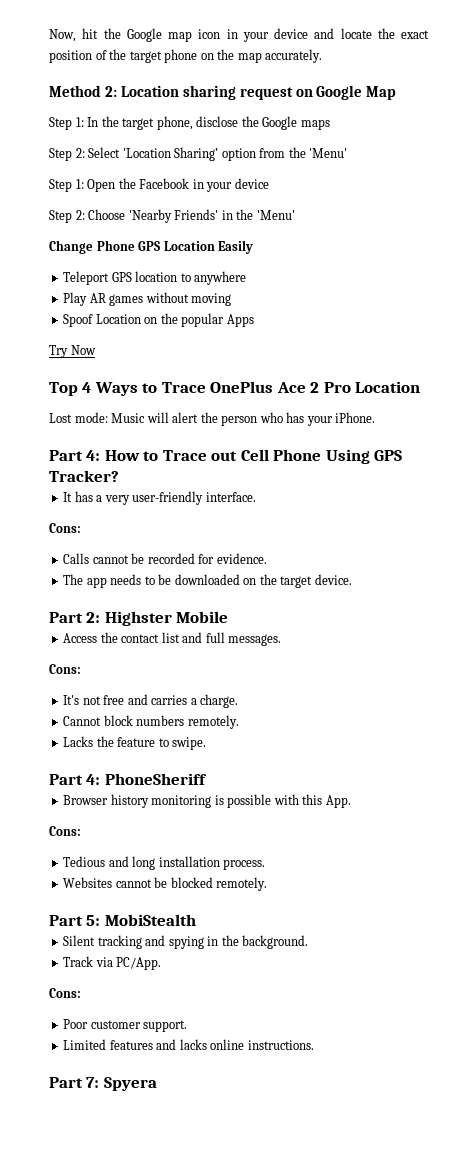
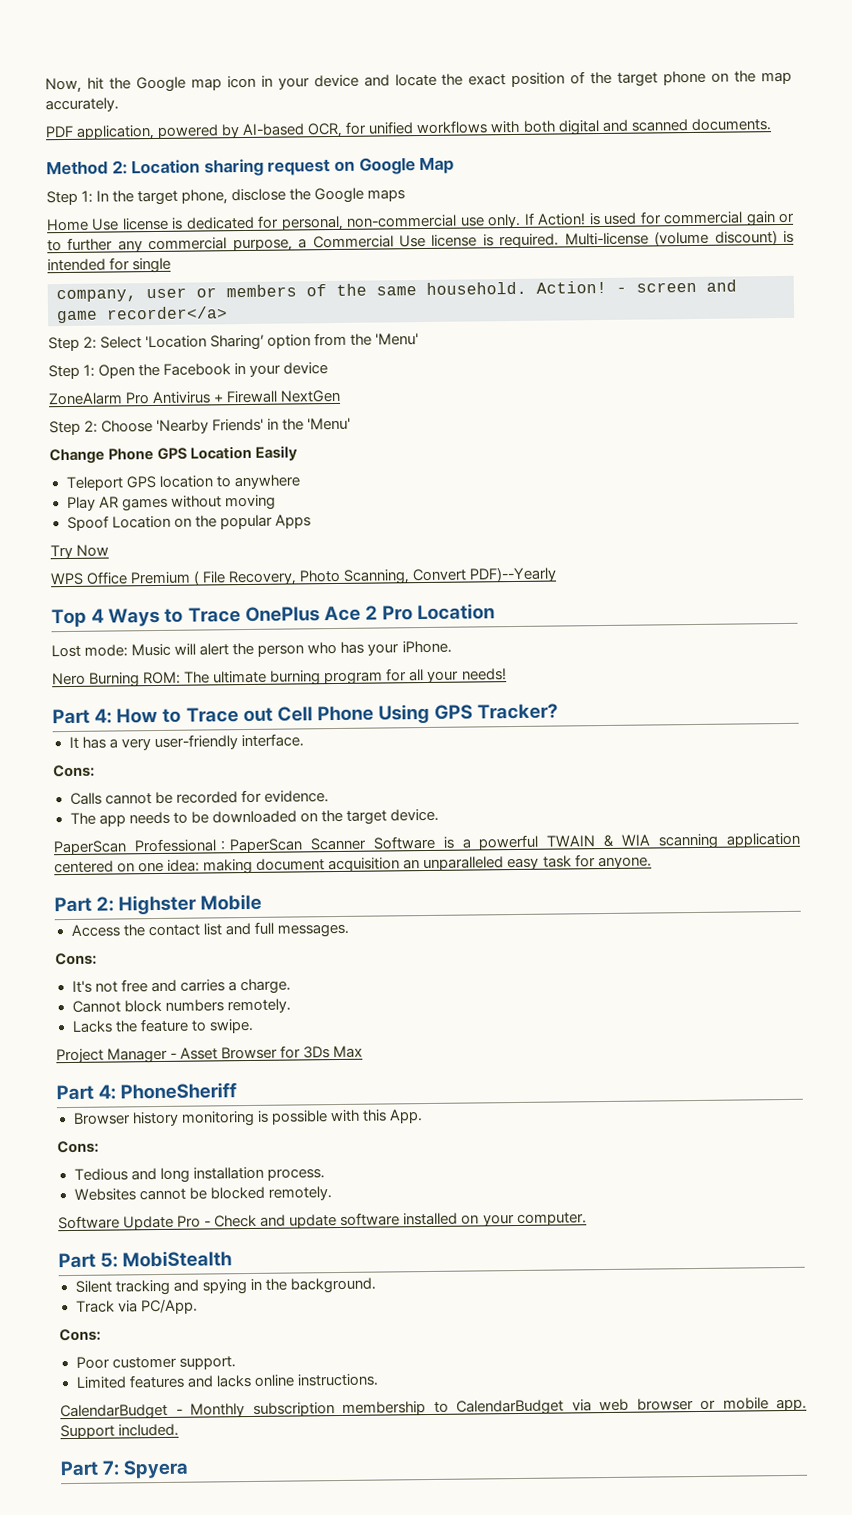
+ PDF application, powered by AI-based OCR, for unified workflows with both digital and scanned documents.
+ Home Use license is dedicated for personal, non-commercial use only. If Action! is used for commercial gain or to further any commercial purpose, a Commercial Use license is required. Multi-license (volume discount) is intended for single
+ company, user or members of the same household. Action! - screen and game recorder</a>
+ ZoneAlarm Pro Antivirus + Firewall NextGen
+ WPS Office Premium ( File Recovery, Photo Scanning, Convert PDF)--Yearly
+ Nero Burning ROM: The ultimate burning program for all your needs!
+ PaperScan Professional：PaperScan Scanner Software is a powerful TWAIN & WIA scanning application centered on one idea: making document acquisition an unparalleled easy task for anyone.
+ Project Manager - Asset Browser for 3Ds Max
+ Software Update Pro - Check and update software installed on your computer.
+ CalendarBudget - Monthly subscription membership to CalendarBudget via web browser or mobile app. Support included.

